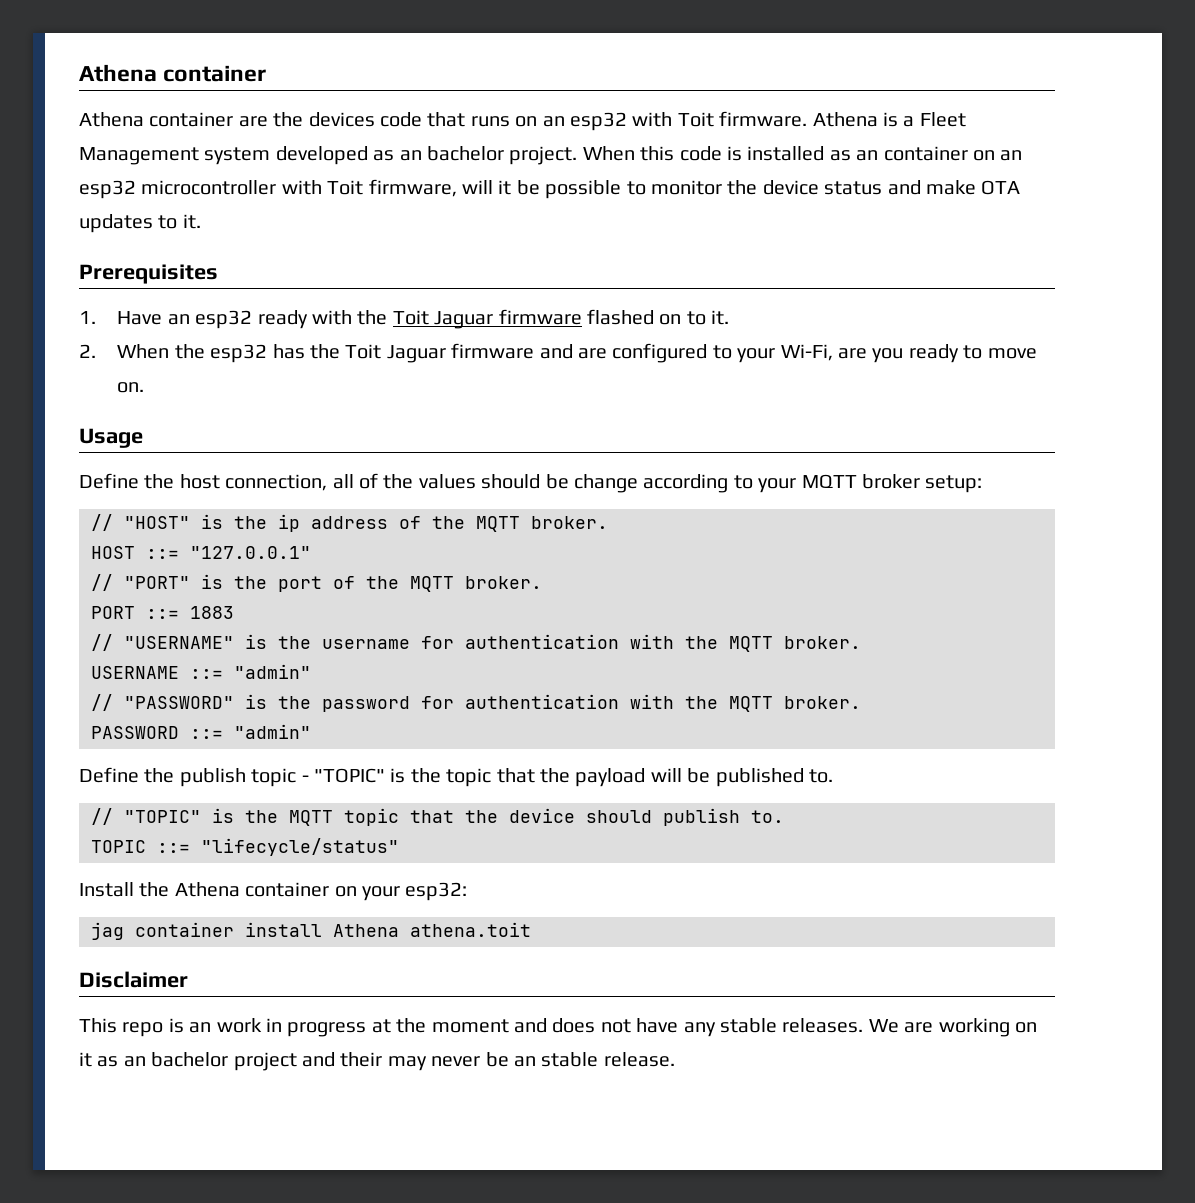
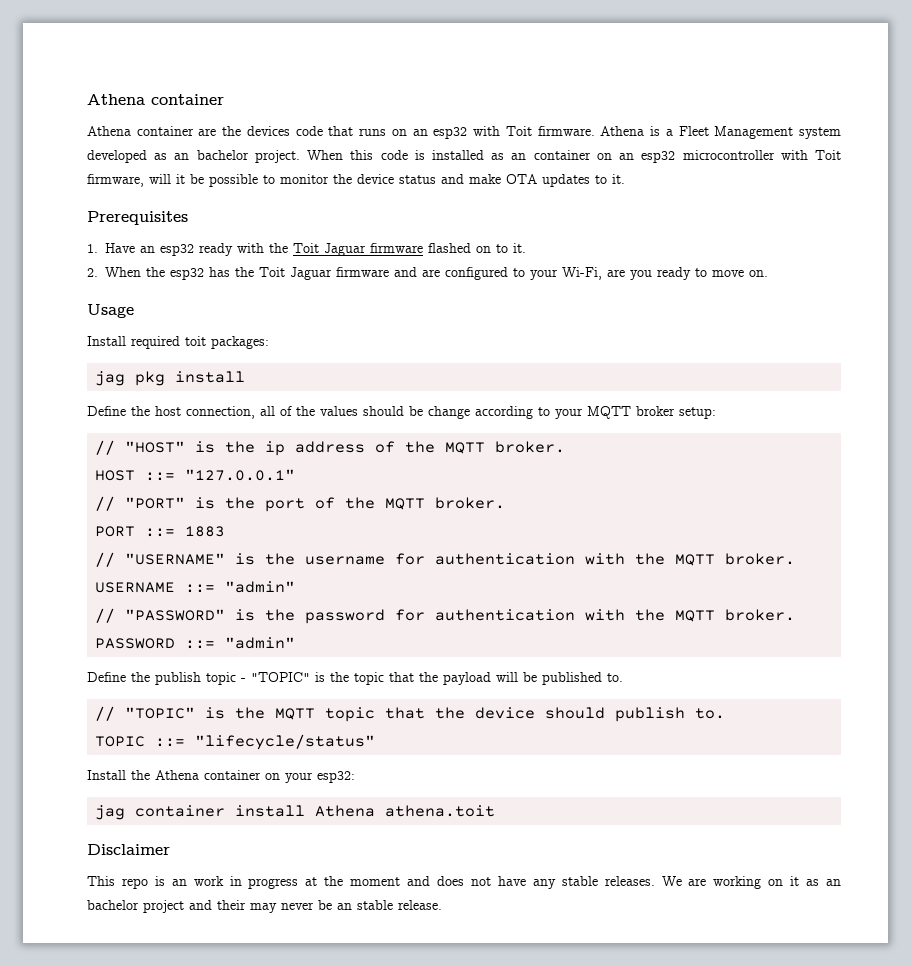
+ Install required toit packages:
+ jag pkg install

